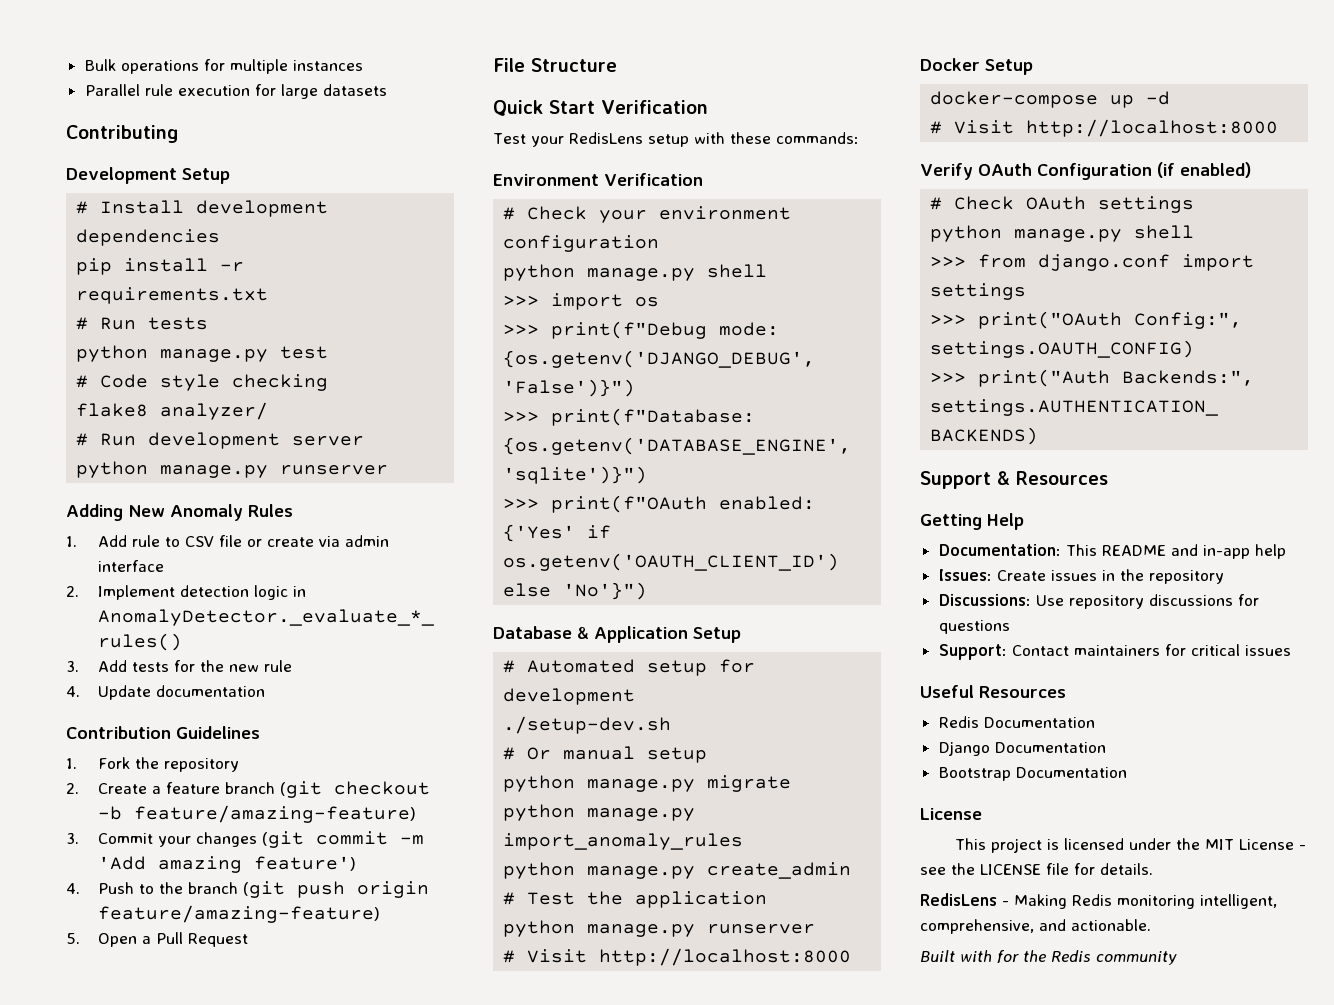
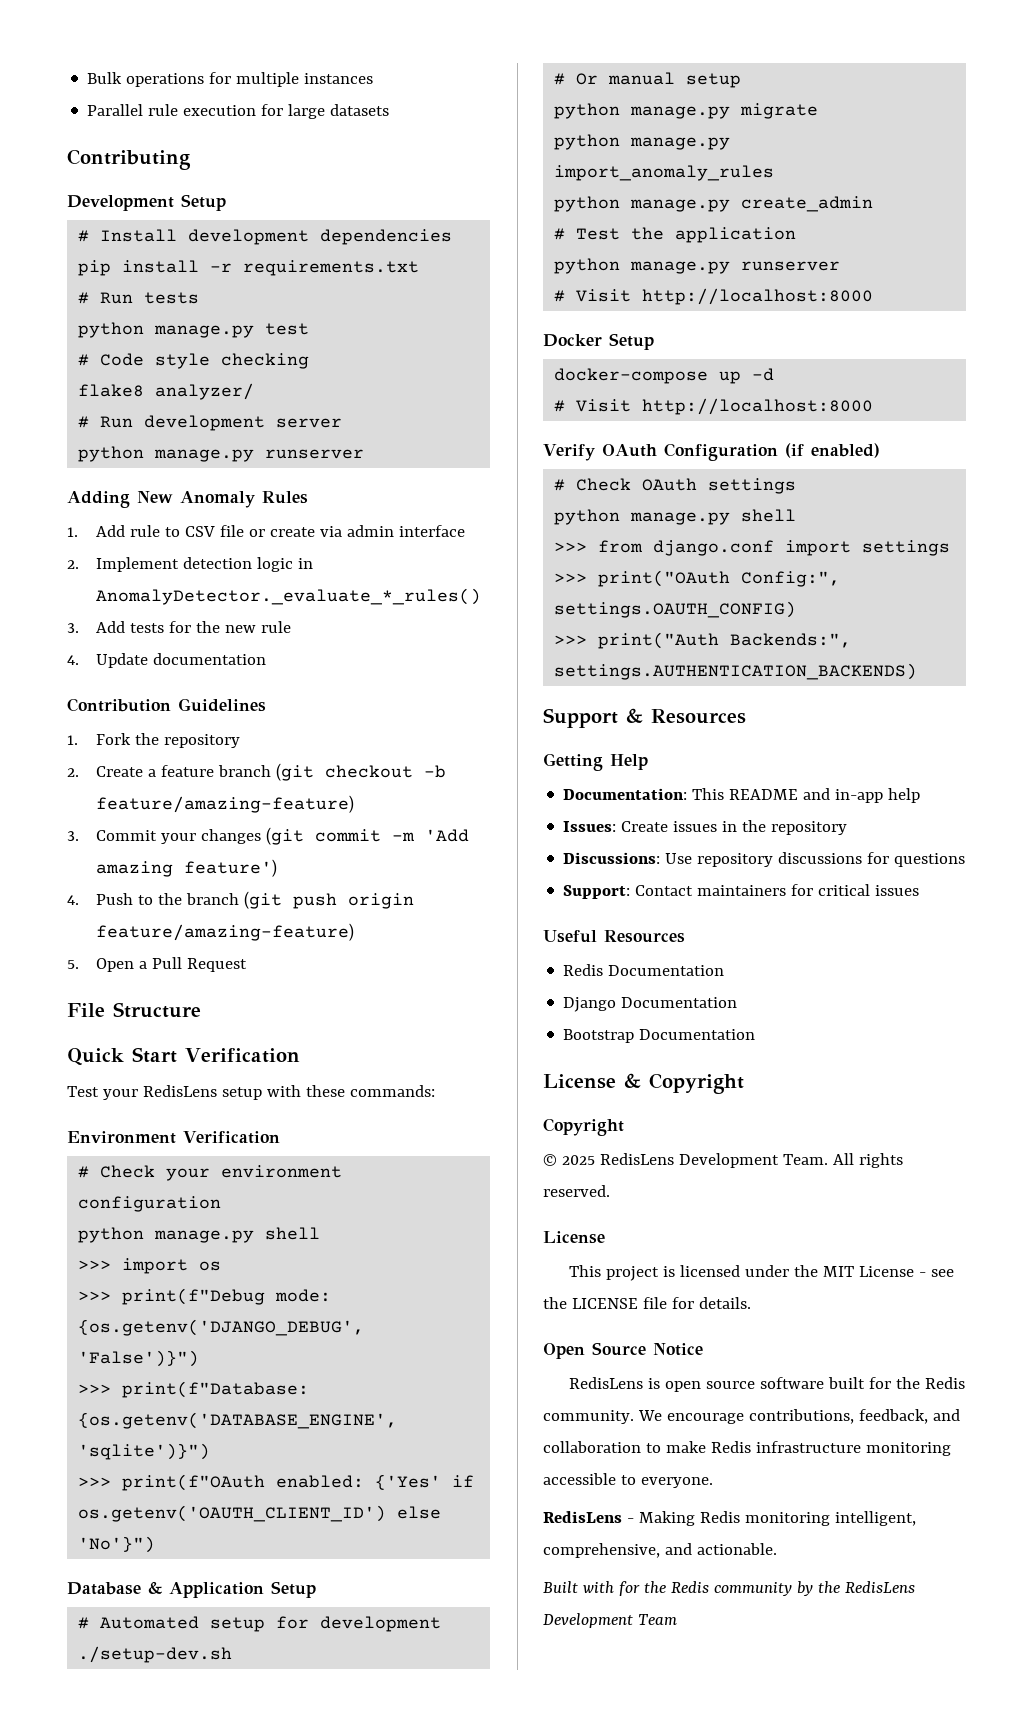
+ License & Copyright
+ Copyright
+ © 2025 RedisLens Development Team. All rights reserved.
+ Open Source Notice
+ RedisLens is open source software built for the Redis community. We encourage contributions, feedback, and collaboration to make Redis infrastructure monitoring accessible to everyone.
- Built with for the Redis community
+ Built with for the Redis community by the RedisLens Development Team

